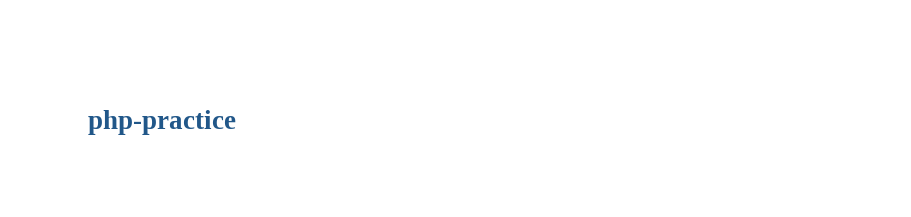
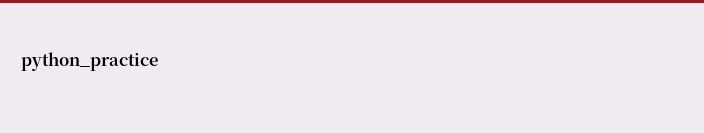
- php-practice
+ python_practice

